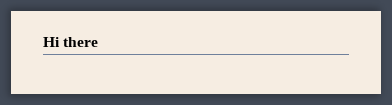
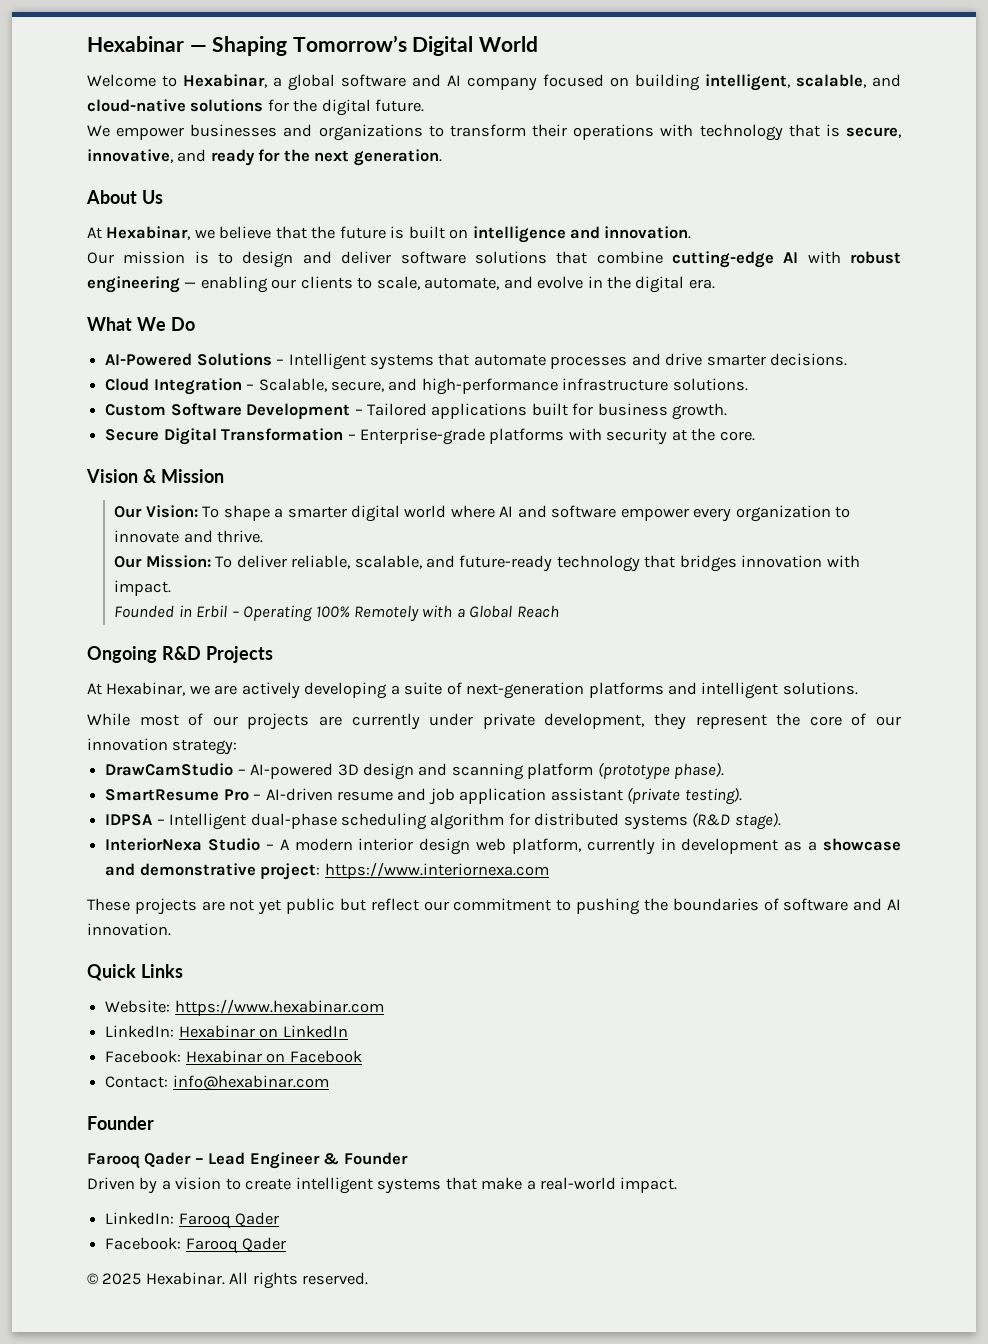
- Hi there
+ Hexabinar — Shaping Tomorrow’s Digital World
+ Welcome to Hexabinar, a global software and AI company focused on building intelligent, scalable, and cloud-native solutions for the digital future.
+ We empower businesses and organizations to transform their operations with technology that is secure, innovative, and ready for the next generation.
+ About Us
+ At Hexabinar, we believe that the future is built on intelligence and innovation.
+ Our mission is to design and deliver software solutions that combine cutting-edge AI with robust engineering — enabling our clients to scale, automate, and evolve in the digital era.
+ What We Do
+ AI-Powered Solutions – Intelligent systems that automate processes and drive smarter decisions.
+ Cloud Integration – Scalable, secure, and high-performance infrastructure solutions.
+ Custom Software Development – Tailored applications built for business growth.
+ Secure Digital Transformation – Enterprise-grade platforms with security at the core.
+ Vision & Mission
+ Our Vision: To shape a smarter digital world where AI and software empower every organization to innovate and thrive.
+ Our Mission: To deliver reliable, scalable, and future-ready technology that bridges innovation with impact.
+ Founded in Erbil – Operating 100% Remotely with a Global Reach
+ Ongoing R&D Projects
+ At Hexabinar, we are actively developing a suite of next-generation platforms and intelligent solutions.
+ While most of our projects are currently under private development, they represent the core of our innovation strategy:
+ DrawCamStudio – AI-powered 3D design and scanning platform (prototype phase).
+ SmartResume Pro – AI-driven resume and job application assistant (private testing).
+ IDPSA – Intelligent dual-phase scheduling algorithm for distributed systems (R&D stage).
+ InteriorNexa Studio – A modern interior design web platform, currently in development as a showcase and demonstrative project: https://www.interiornexa.com
+ These projects are not yet public but reflect our commitment to pushing the boundaries of software and AI innovation.
+ Quick Links
+ Website: https://www.hexabinar.com
+ LinkedIn: Hexabinar on LinkedIn
+ Facebook: Hexabinar on Facebook
+ Contact: info@hexabinar.com
+ Founder
+ Farooq Qader – Lead Engineer & Founder
+ Driven by a vision to create intelligent systems that make a real-world impact.
+ LinkedIn: Farooq Qader
+ Facebook: Farooq Qader
+ © 2025 Hexabinar. All rights reserved.

